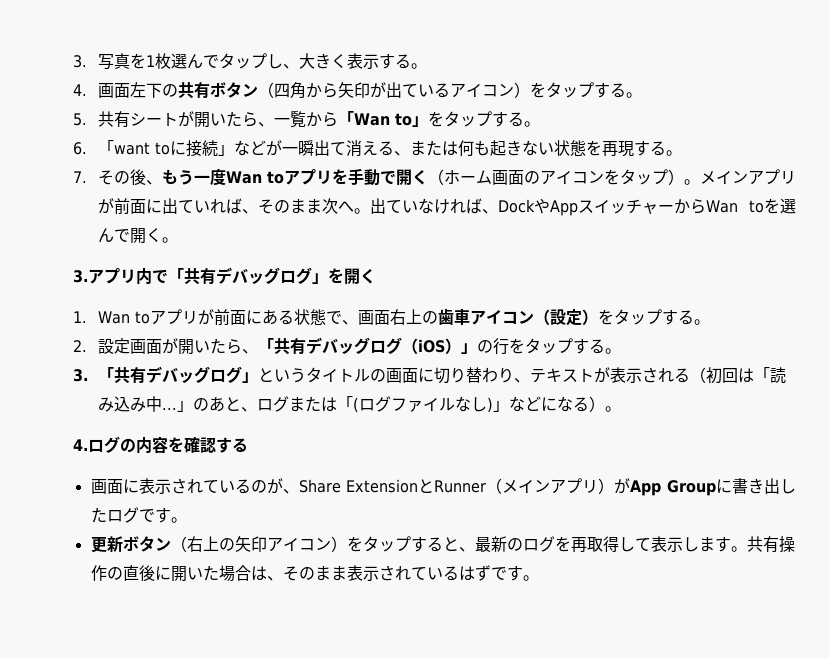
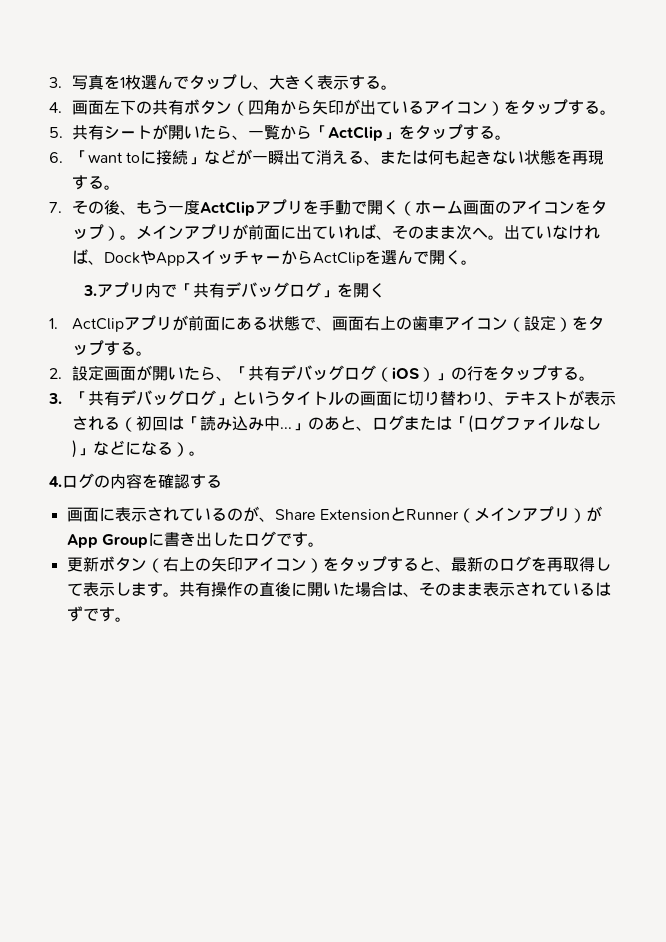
- 5.共有シートが開いたら、一覧から「Wan to」をタップする。
+ 5.共有シートが開いたら、一覧から「ActClip」をタップする。
- 7.その後、もう一度Wan toアプリを手動で開く（ホーム画面のアイコンをタップ）。
+ 7.その後、もう一度ActClipアプリを手動で開く（ホーム画面のアイコンをタップ）。
- 出ていなければ、DockやAppスイッチャーからWan toを選んで開く。
+ 出ていなければ、DockやAppスイッチャーからActClipを選んで開く。
- 1. Wan toアプリが前面にある状態で、画面右上の歯車アイコン（設定）をタップする。
+ 1. ActClipアプリが前面にある状態で、画面右上の歯車アイコン（設定）をタップする。

